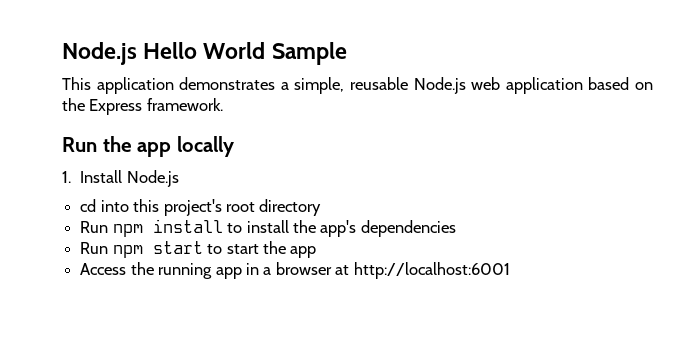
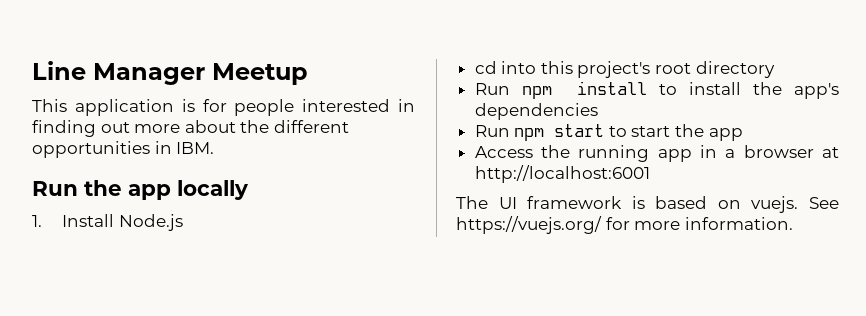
- Node.js Hello World Sample
- This application demonstrates a simple, reusable Node.js web application based on the Express framework.
+ Line Manager Meetup
+ This application is for people interested in finding out more about the different opportunities in IBM.
+ The UI framework is based on vuejs. See https://vuejs.org/ for more information.

